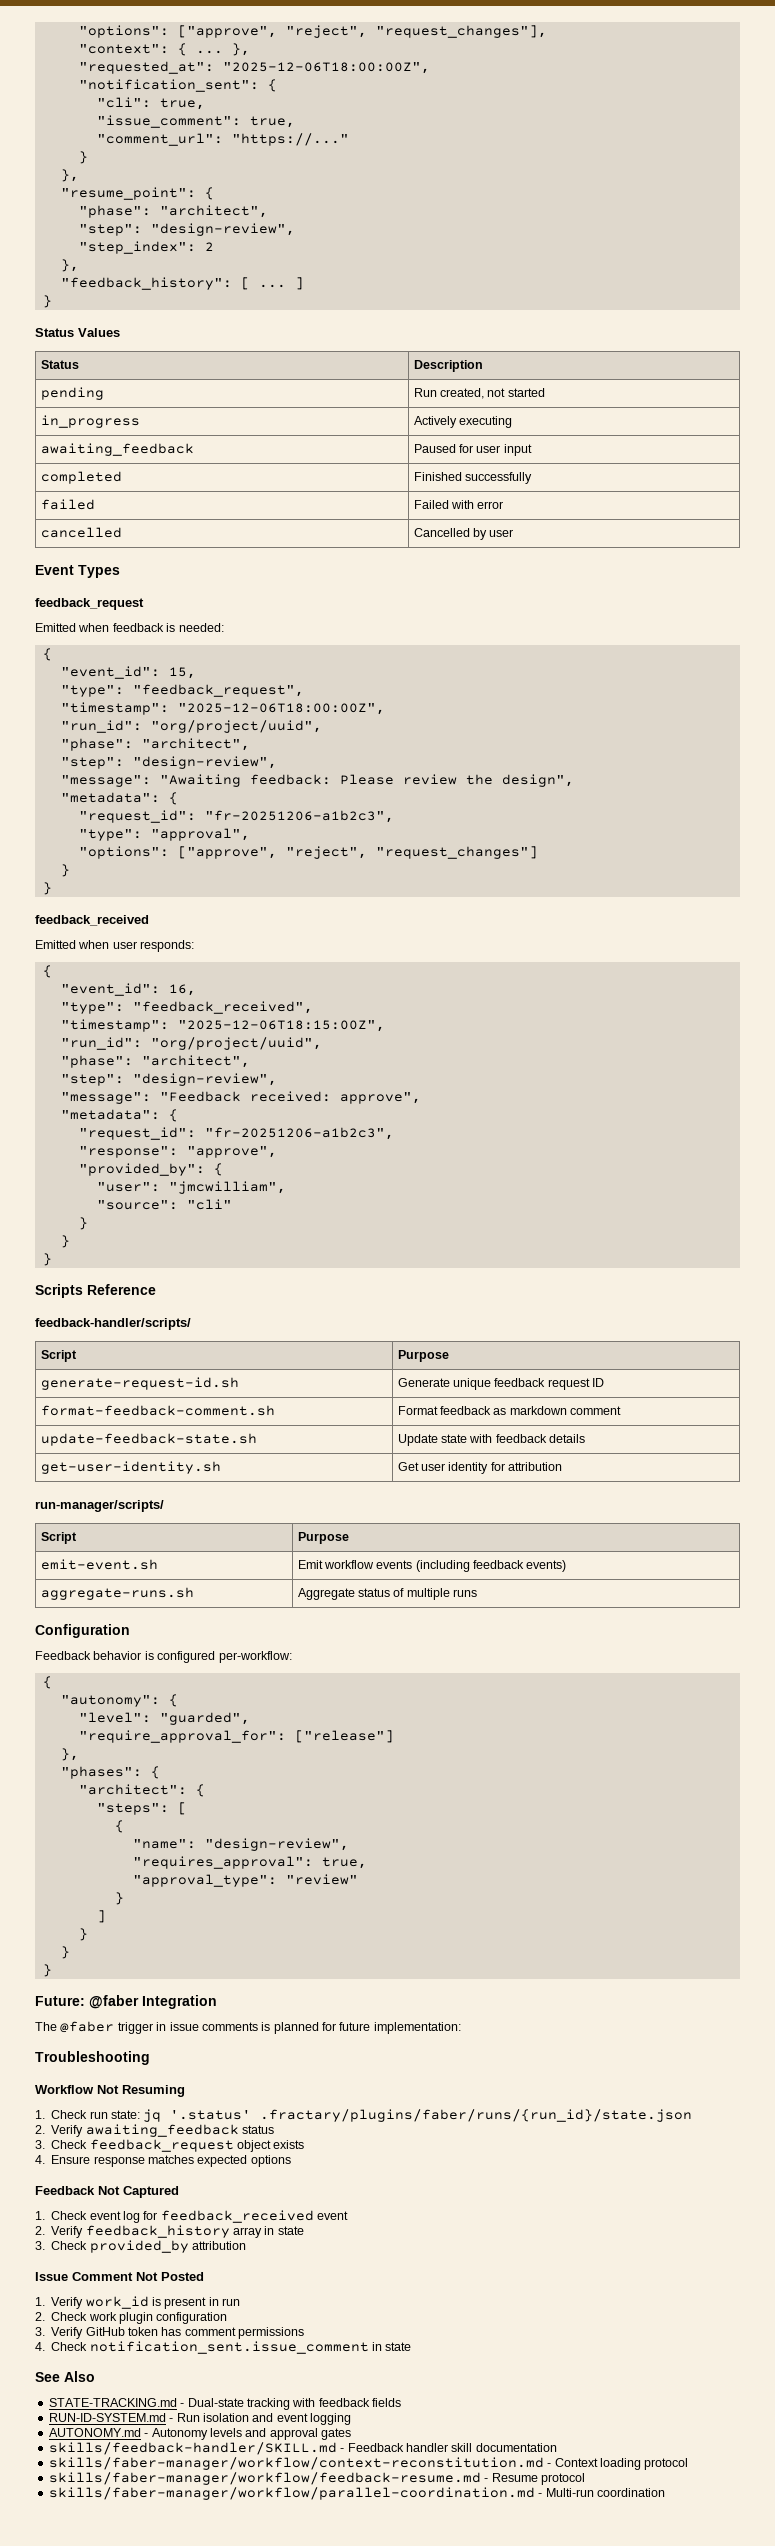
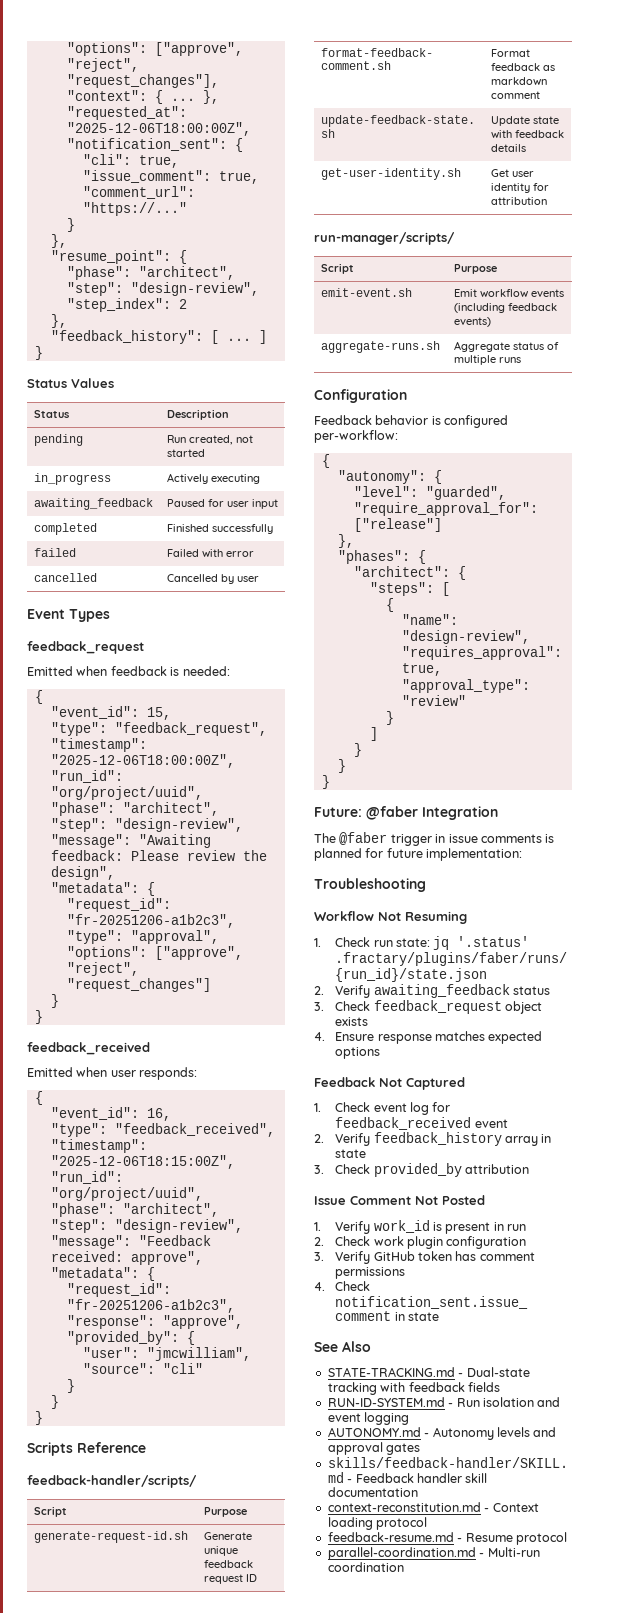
- skills/faber-manager/workflow/context-reconstitution.md - Context loading protocol
+ context-reconstitution.md - Context loading protocol
- skills/faber-manager/workflow/feedback-resume.md - Resume protocol
+ feedback-resume.md - Resume protocol
- skills/faber-manager/workflow/parallel-coordination.md - Multi-run coordination
+ parallel-coordination.md - Multi-run coordination

